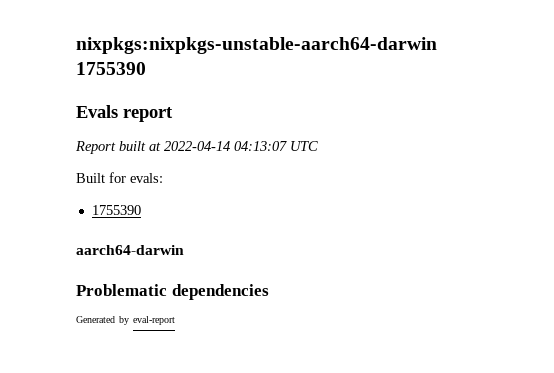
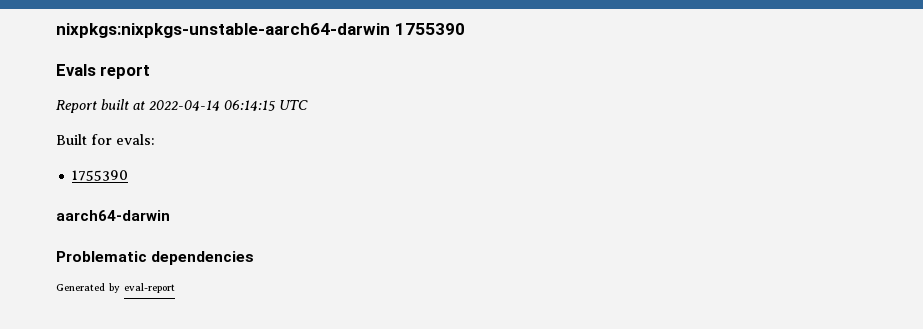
- Report built at 2022-04-14 04:13:07 UTC
+ Report built at 2022-04-14 06:14:15 UTC

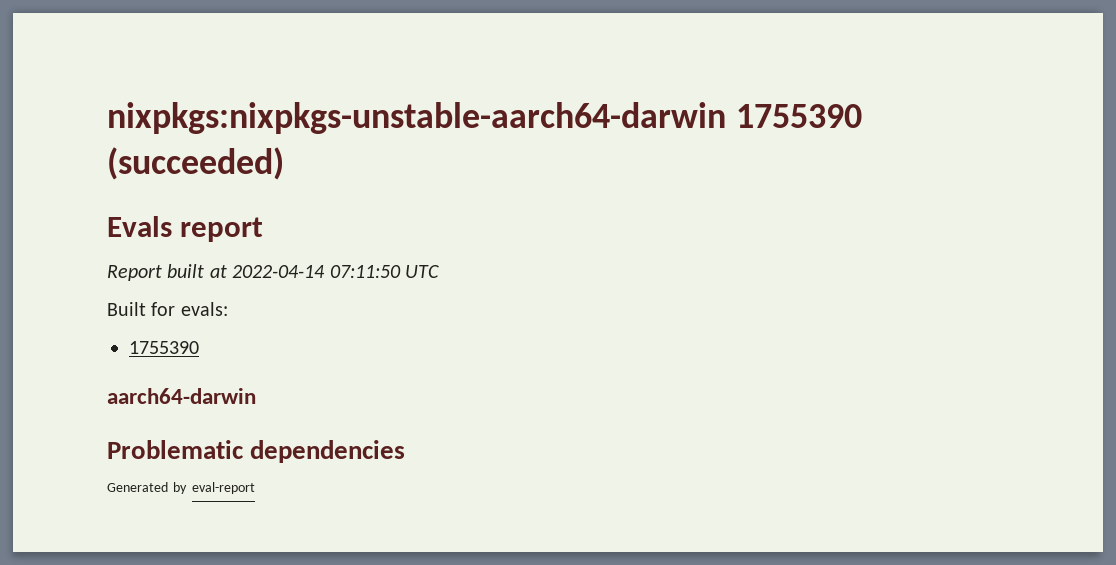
- nixpkgs:nixpkgs-unstable-aarch64-darwin 1755390
+ nixpkgs:nixpkgs-unstable-aarch64-darwin 1755390 (succeeded)
- Report built at 2022-04-14 06:14:15 UTC
+ Report built at 2022-04-14 07:11:50 UTC

